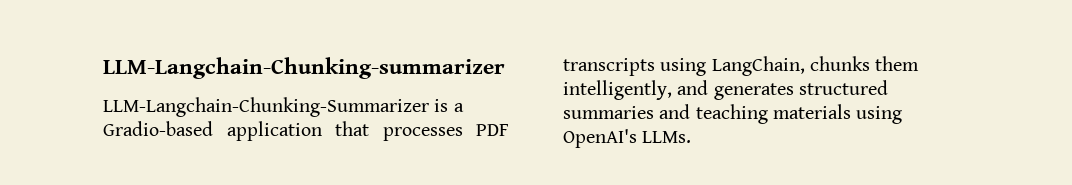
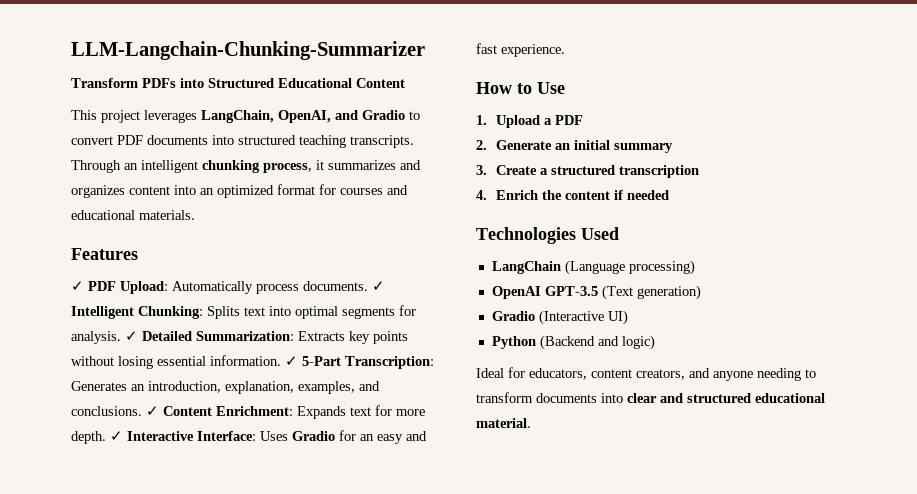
- LLM-Langchain-Chunking-summarizer
- LLM-Langchain-Chunking-Summarizer is a Gradio-based application that processes PDF transcripts using LangChain, chunks them intelligently, and generates structured summaries and teaching materials using OpenAI's LLMs.
+ LLM-Langchain-Chunking-Summarizer
+ Transform PDFs into Structured Educational Content
+ This project leverages LangChain, OpenAI, and Gradio to convert PDF documents into structured teaching transcripts. Through an intelligent chunking process, it summarizes and organizes content into an optimized format for courses and educational materials.
+ Features
+ ✓ PDF Upload: Automatically process documents. ✓ Intelligent Chunking: Splits text into optimal segments for analysis. ✓ Detailed Summarization: Extracts key points without losing essential information. ✓ 5-Part Transcription: Generates an introduction, explanation, examples, and conclusions. ✓ Content Enrichment: Expands text for more depth. ✓ Interactive Interface: Uses Gradio for an easy and fast experience.
+ How to Use
+ 1. Upload a PDF
+ 2. Generate an initial summary
+ 3. Create a structured transcription
+ 4. Enrich the content if needed
+ Technologies Used
+ LangChain (Language processing)
+ OpenAI GPT-3.5 (Text generation)
+ Gradio (Interactive UI)
+ Python (Backend and logic)
+ Ideal for educators, content creators, and anyone needing to transform documents into clear and structured educational material.

